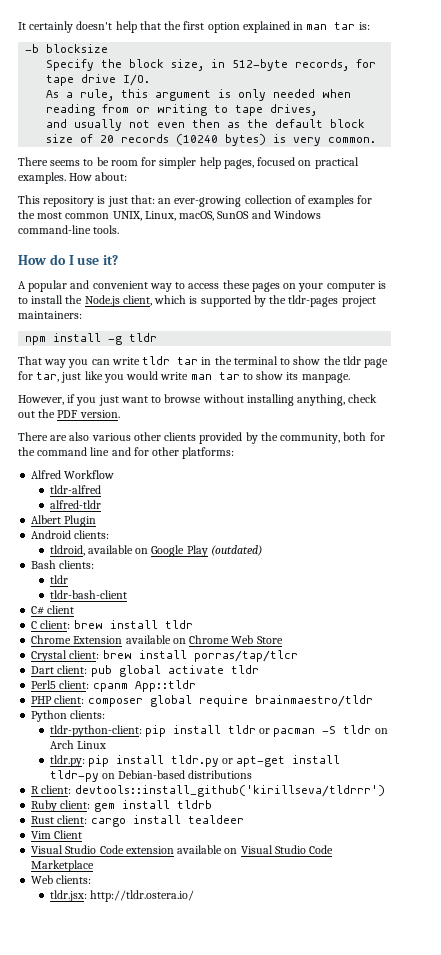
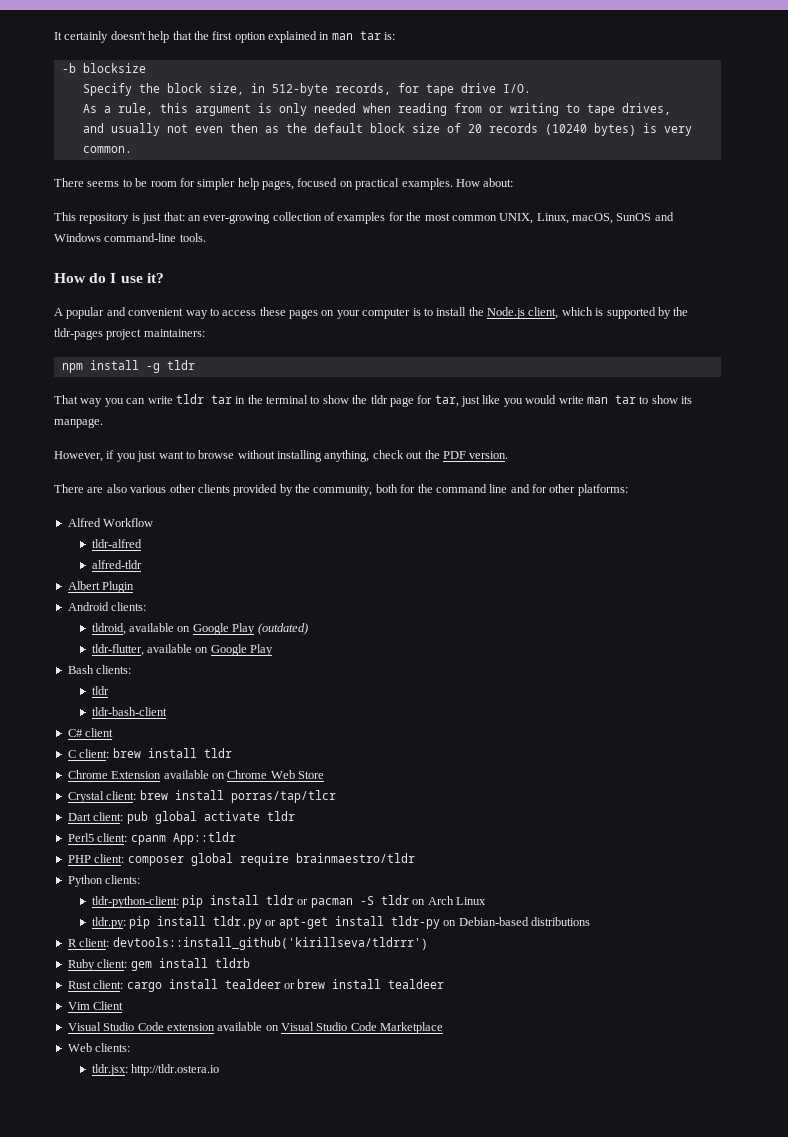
+ tldr-flutter, available on Google Play
- Rust client: cargo install tealdeer
+ Rust client: cargo install tealdeer or brew install tealdeer
- tldr.jsx: http://tldr.ostera.io/
+ tldr.jsx: http://tldr.ostera.io

